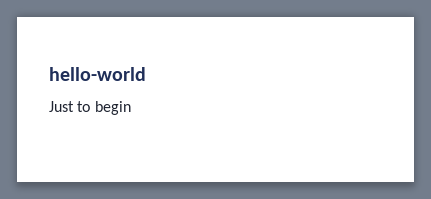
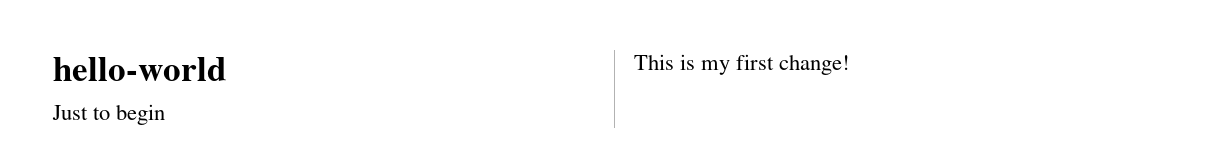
+ This is my first change!

